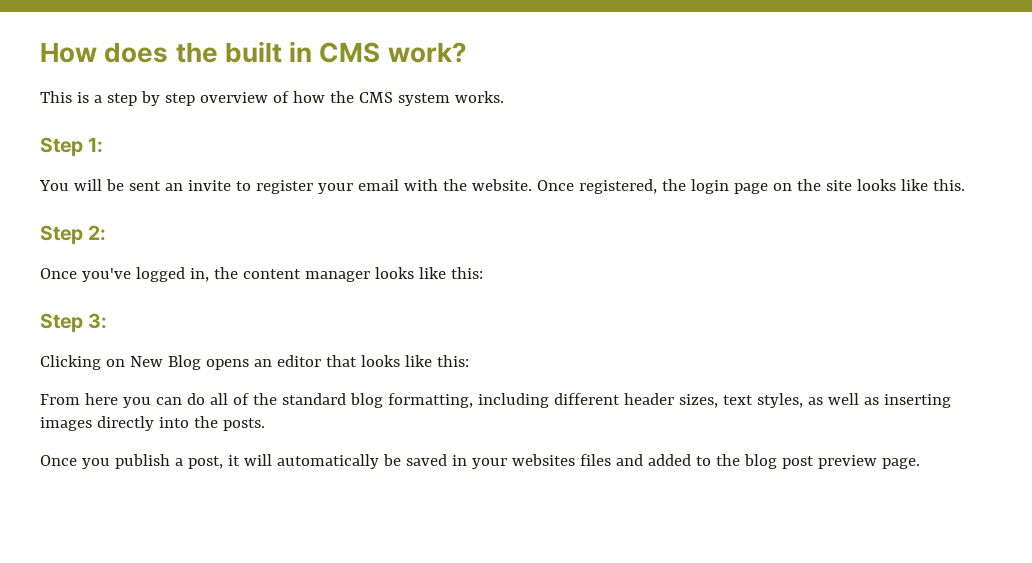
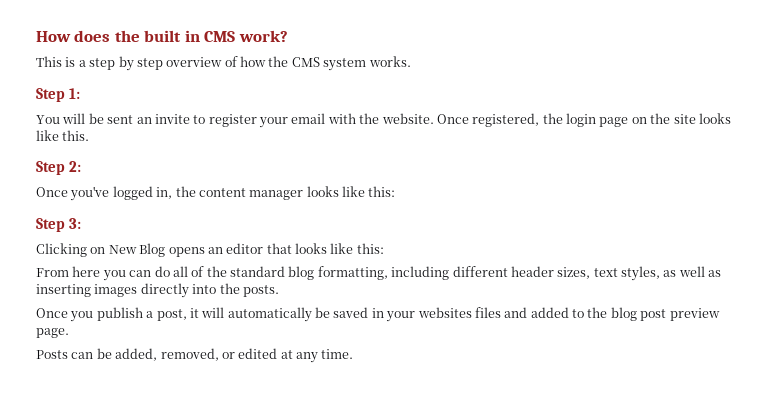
+ Posts can be added, removed, or edited at any time.

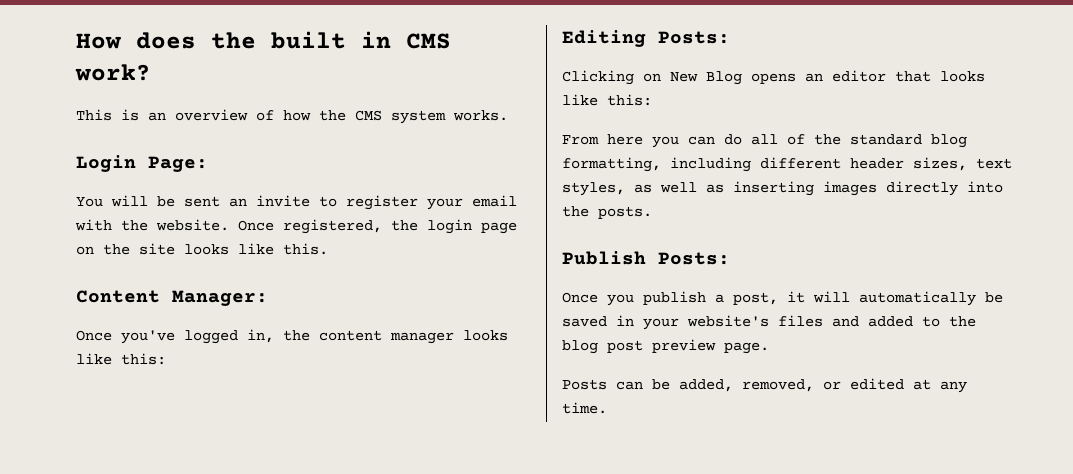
- This is a step by step overview of how the CMS system works.
+ This is an overview of how the CMS system works.
- Step 1:
+ Login Page:
- Step 2:
+ Content Manager:
- Step 3:
+ Editing Posts:
+ Publish Posts:
- Once you publish a post, it will automatically be saved in your websites files and added to the blog post preview page.
+ Once you publish a post, it will automatically be saved in your website's files and added to the blog post preview page.

